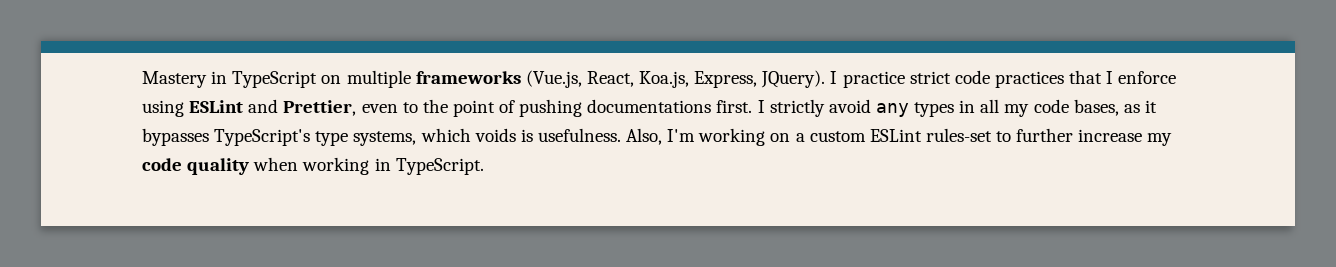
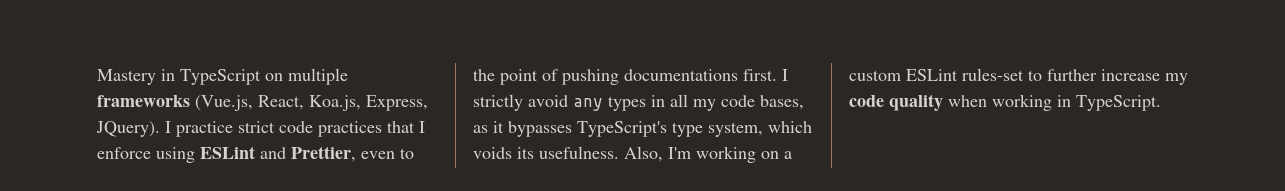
- I strictly avoid any types in all my code bases, as it bypasses TypeScript's type systems, which voids is usefulness.
+ I strictly avoid any types in all my code bases, as it bypasses TypeScript's type system, which voids its usefulness.

